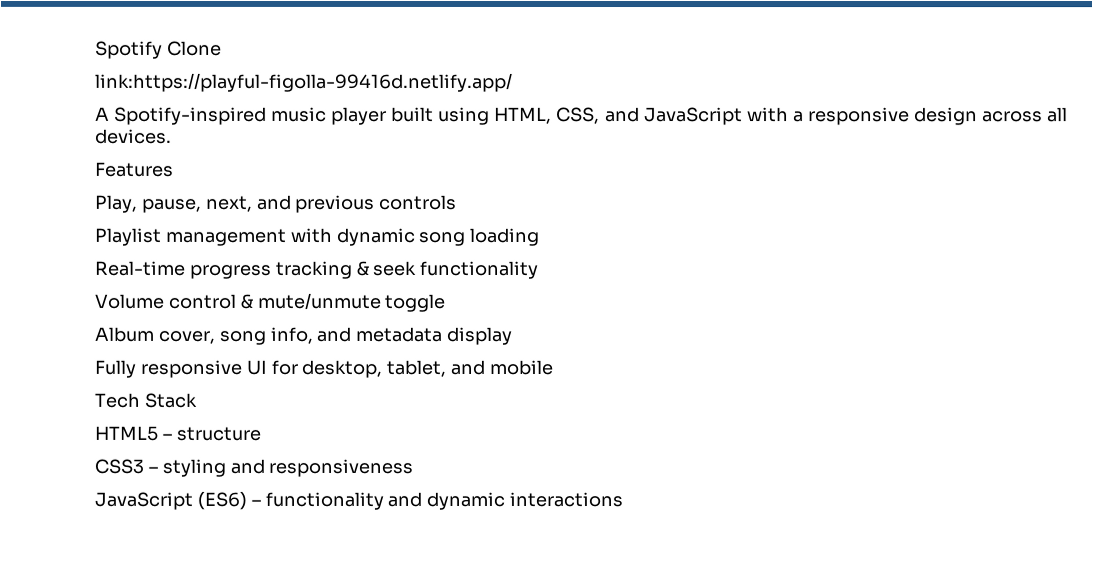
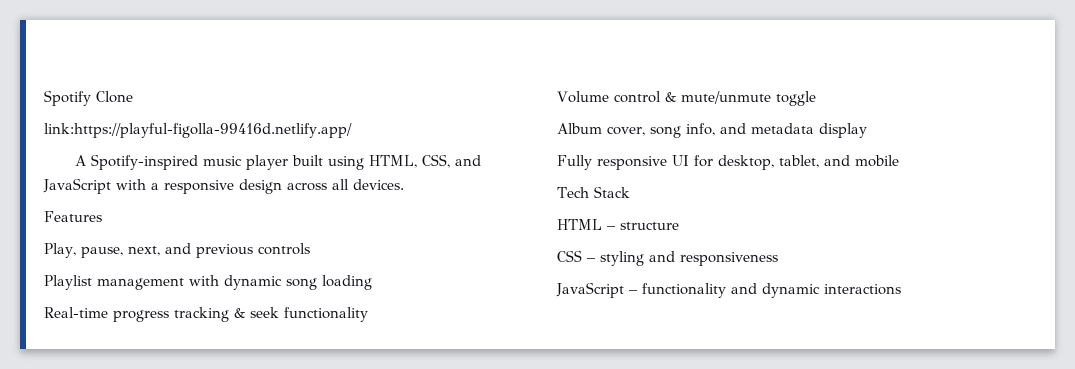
- HTML5 – structure
+ HTML – structure
- CSS3 – styling and responsiveness
+ CSS – styling and responsiveness
- JavaScript (ES6) – functionality and dynamic interactions
+ JavaScript – functionality and dynamic interactions

